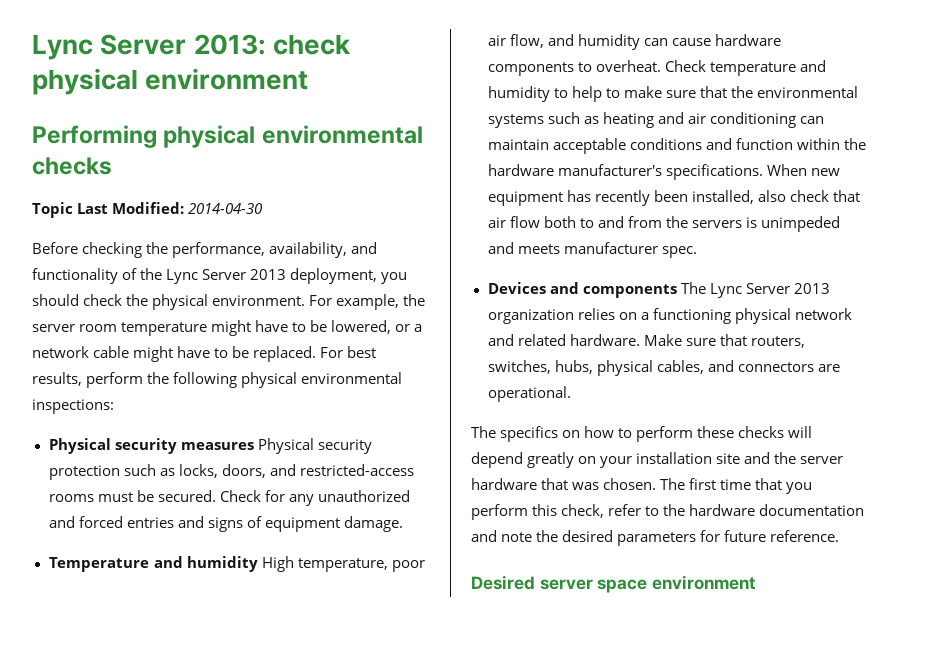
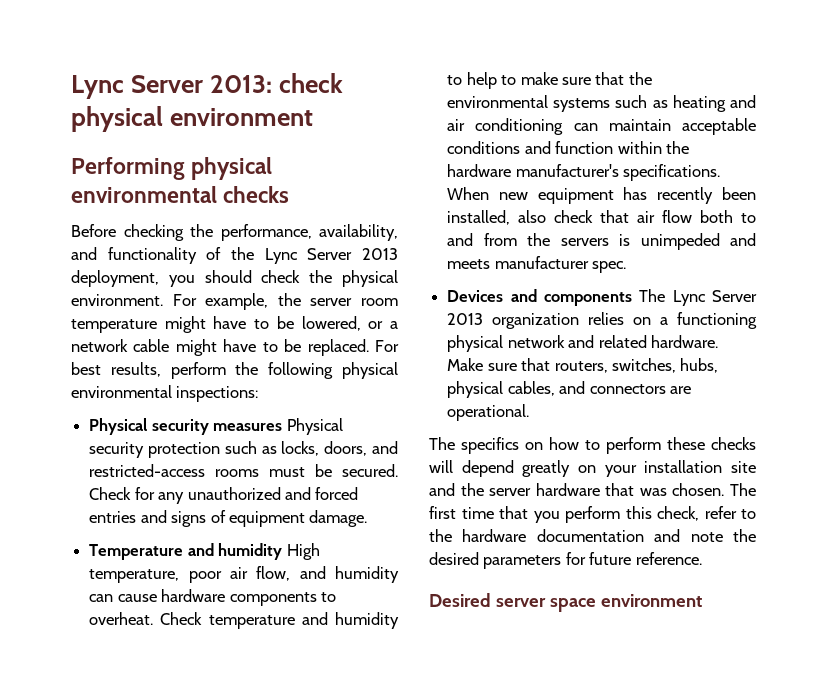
- Topic Last Modified: 2014-04-30

